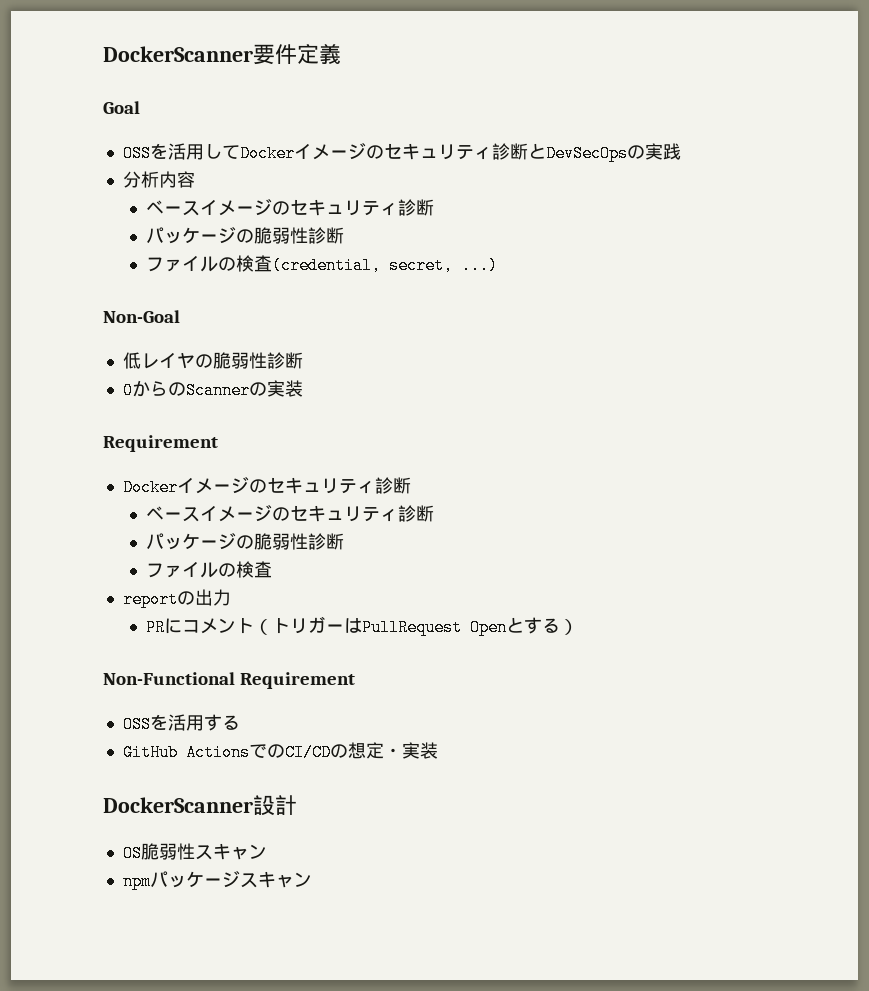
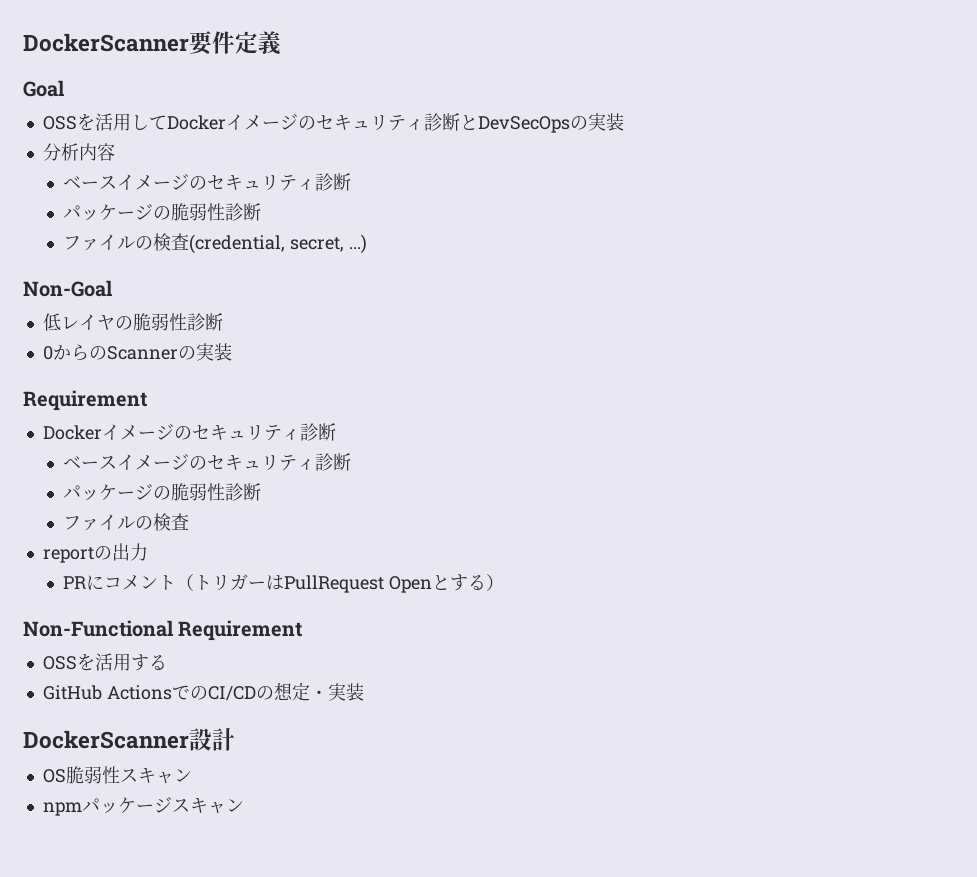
- OSSを活用してDockerイメージのセキュリティ診断とDevSecOpsの実践
+ OSSを活用してDockerイメージのセキュリティ診断とDevSecOpsの実装

